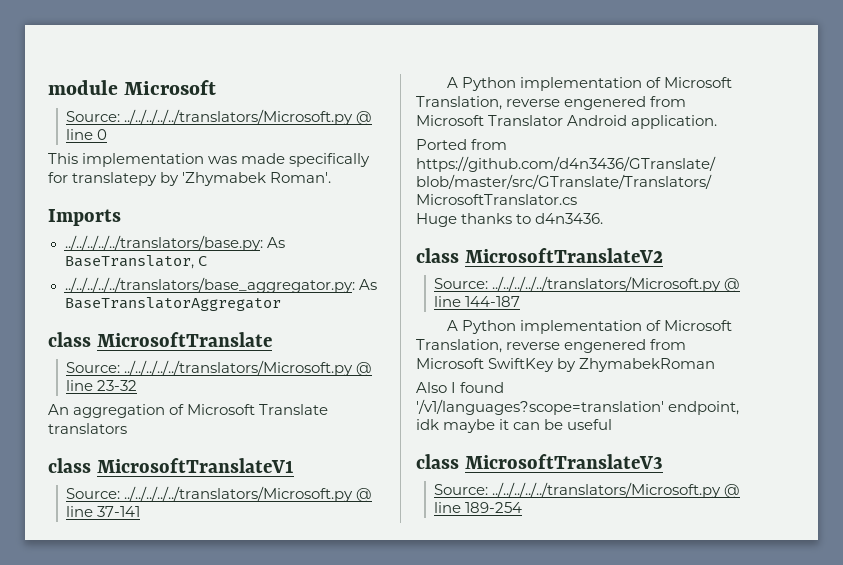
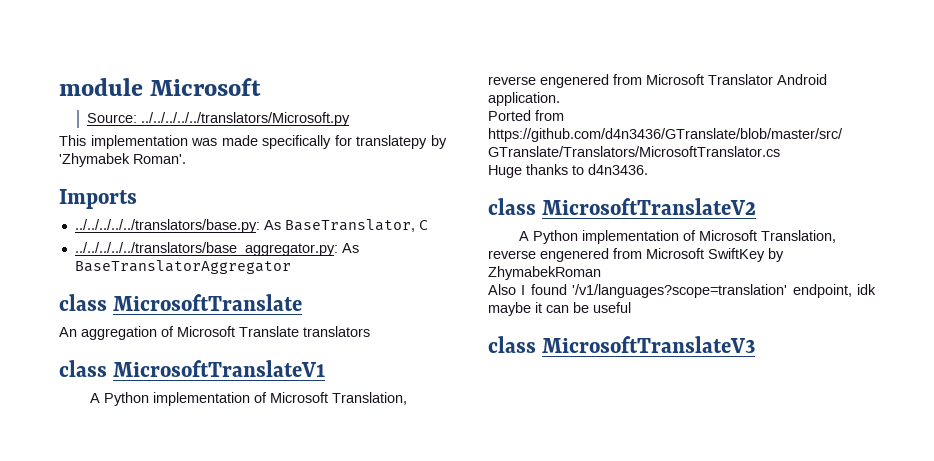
- Source: ../../../../../translators/Microsoft.py @ line 0
+ Source: ../../../../../translators/Microsoft.py
- Source: ../../../../../translators/Microsoft.py @ line 23-32
- Source: ../../../../../translators/Microsoft.py @ line 37-141
- Source: ../../../../../translators/Microsoft.py @ line 144-187
- Source: ../../../../../translators/Microsoft.py @ line 189-254

